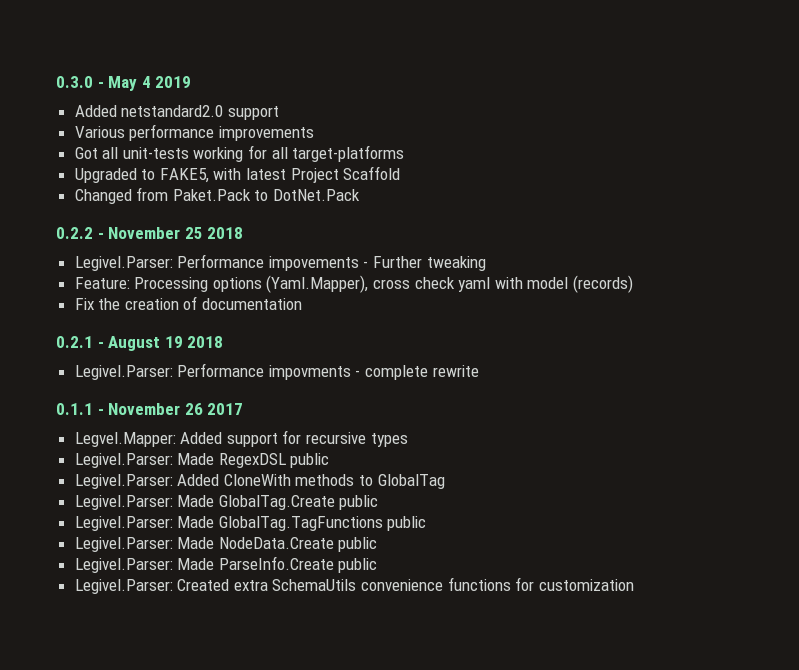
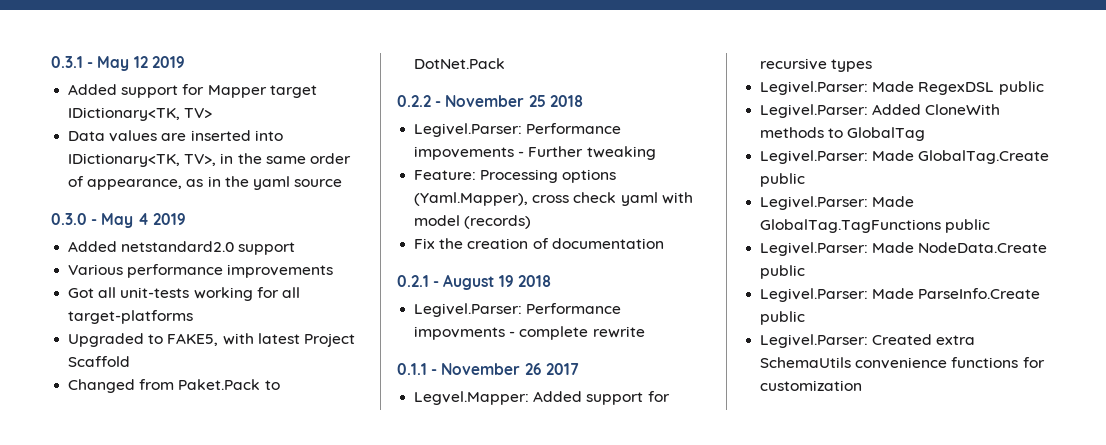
+ 0.3.1 - May 12 2019
+ Added support for Mapper target IDictionary<TK, TV>
+ Data values are inserted into IDictionary<TK, TV>, in the same order of appearance, as in the yaml source

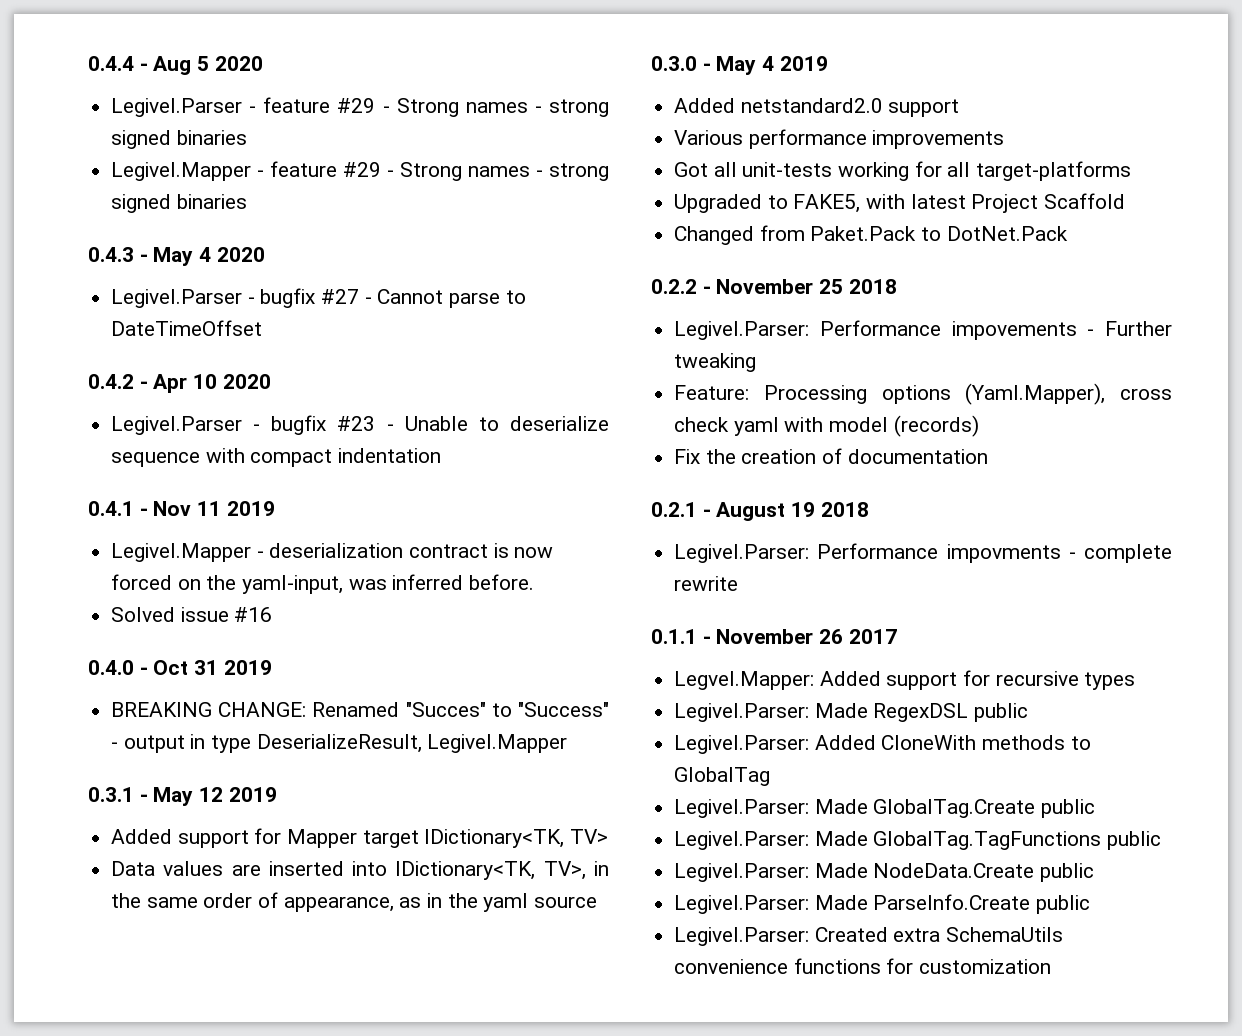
+ 0.4.4 - Aug 5 2020
+ Legivel.Parser - feature #29 - Strong names - strong signed binaries
+ Legivel.Mapper - feature #29 - Strong names - strong signed binaries
+ 0.4.3 - May 4 2020
+ Legivel.Parser - bugfix #27 - Cannot parse to DateTimeOffset
+ 0.4.2 - Apr 10 2020
+ Legivel.Parser - bugfix #23 - Unable to deserialize sequence with compact indentation
+ 0.4.1 - Nov 11 2019
+ Legivel.Mapper - deserialization contract is now forced on the yaml-input, was inferred before.
+ Solved issue #16
+ 0.4.0 - Oct 31 2019
+ BREAKING CHANGE: Renamed "Succes" to "Success" - output in type DeserializeResult, Legivel.Mapper

